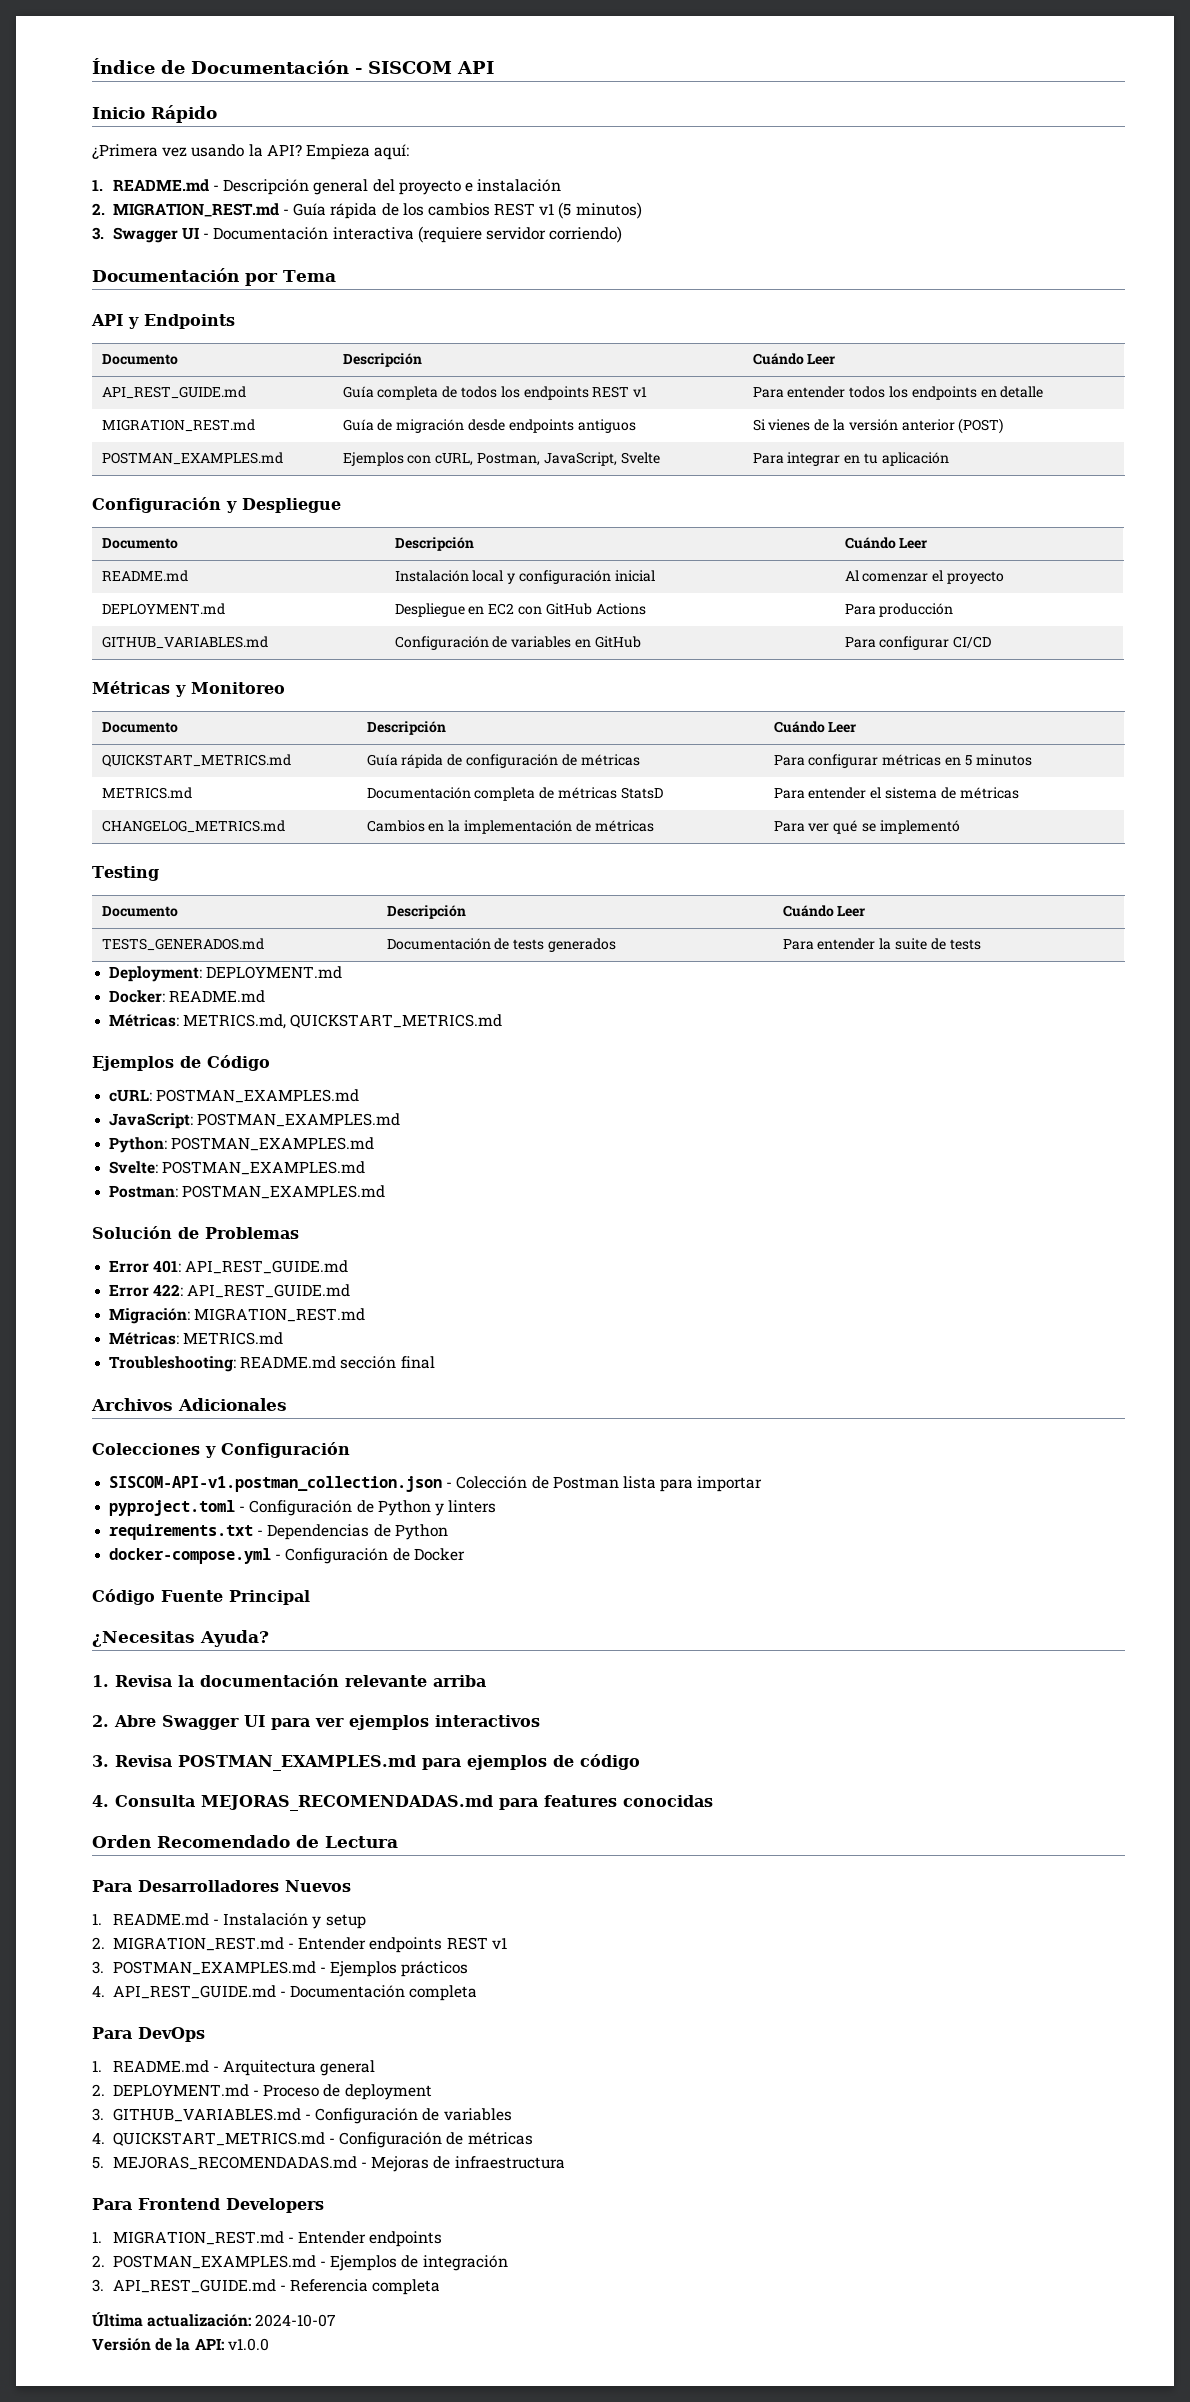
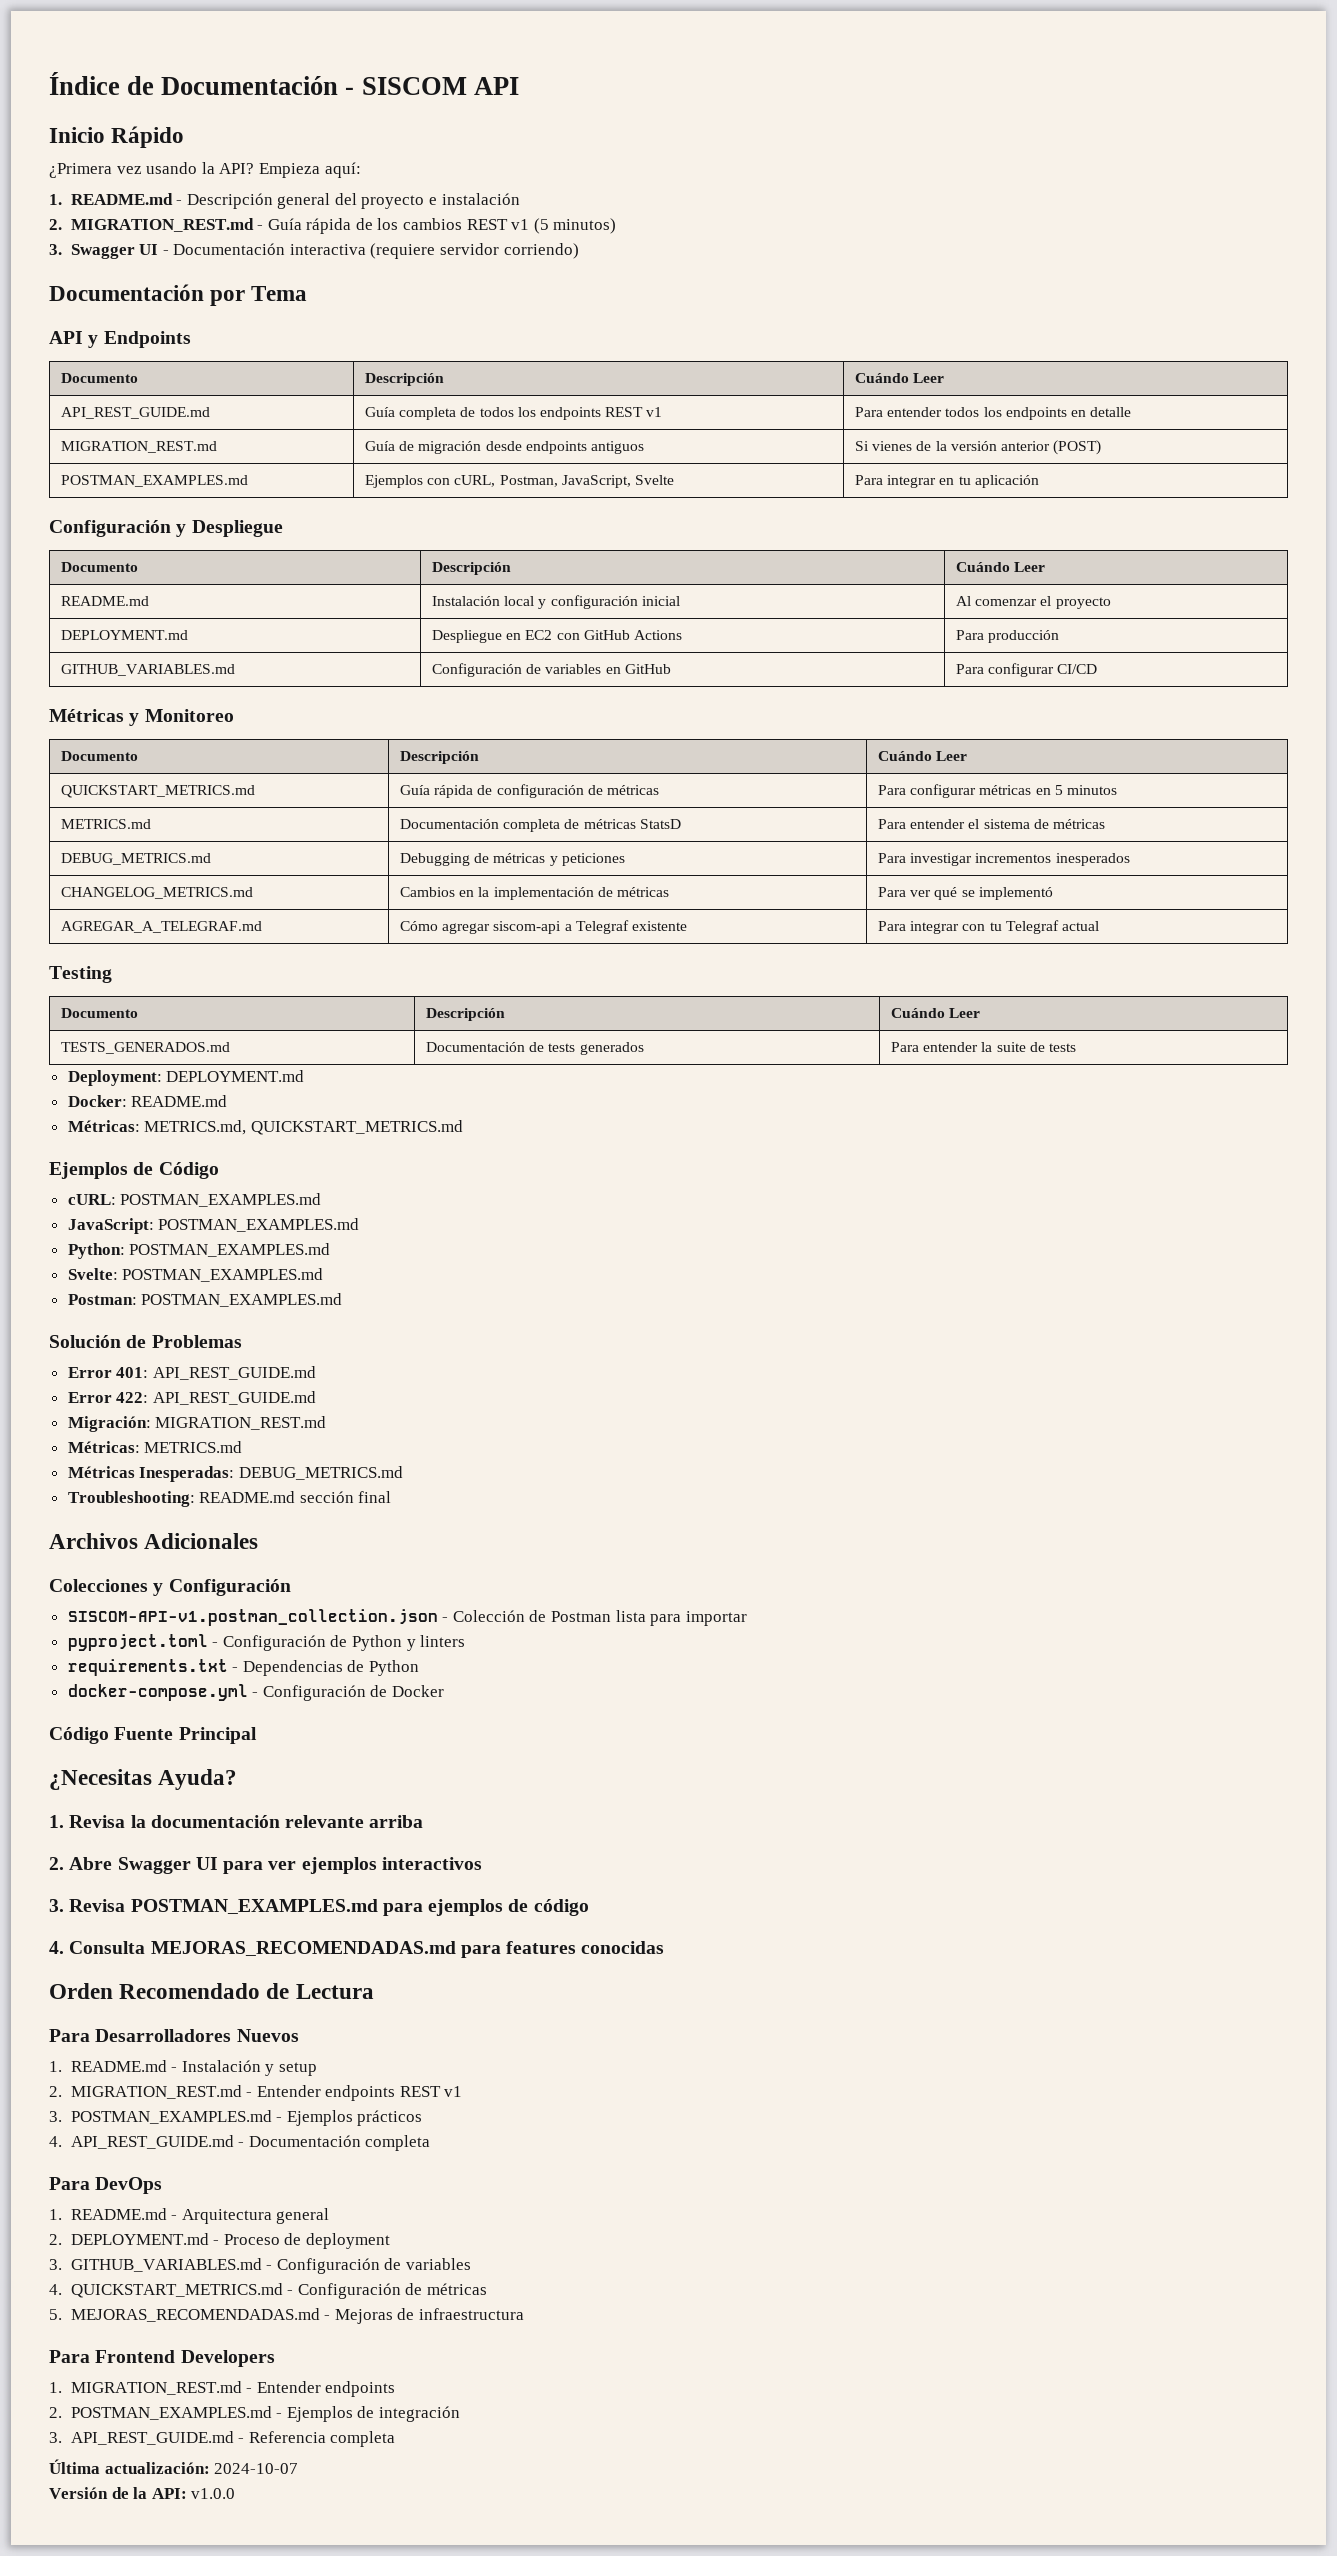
+ DEBUG_METRICS.md | Debugging de métricas y peticiones | Para investigar incrementos inesperados
+ AGREGAR_A_TELEGRAF.md | Cómo agregar siscom-api a Telegraf existente | Para integrar con tu Telegraf actual
+ Métricas Inesperadas: DEBUG_METRICS.md

